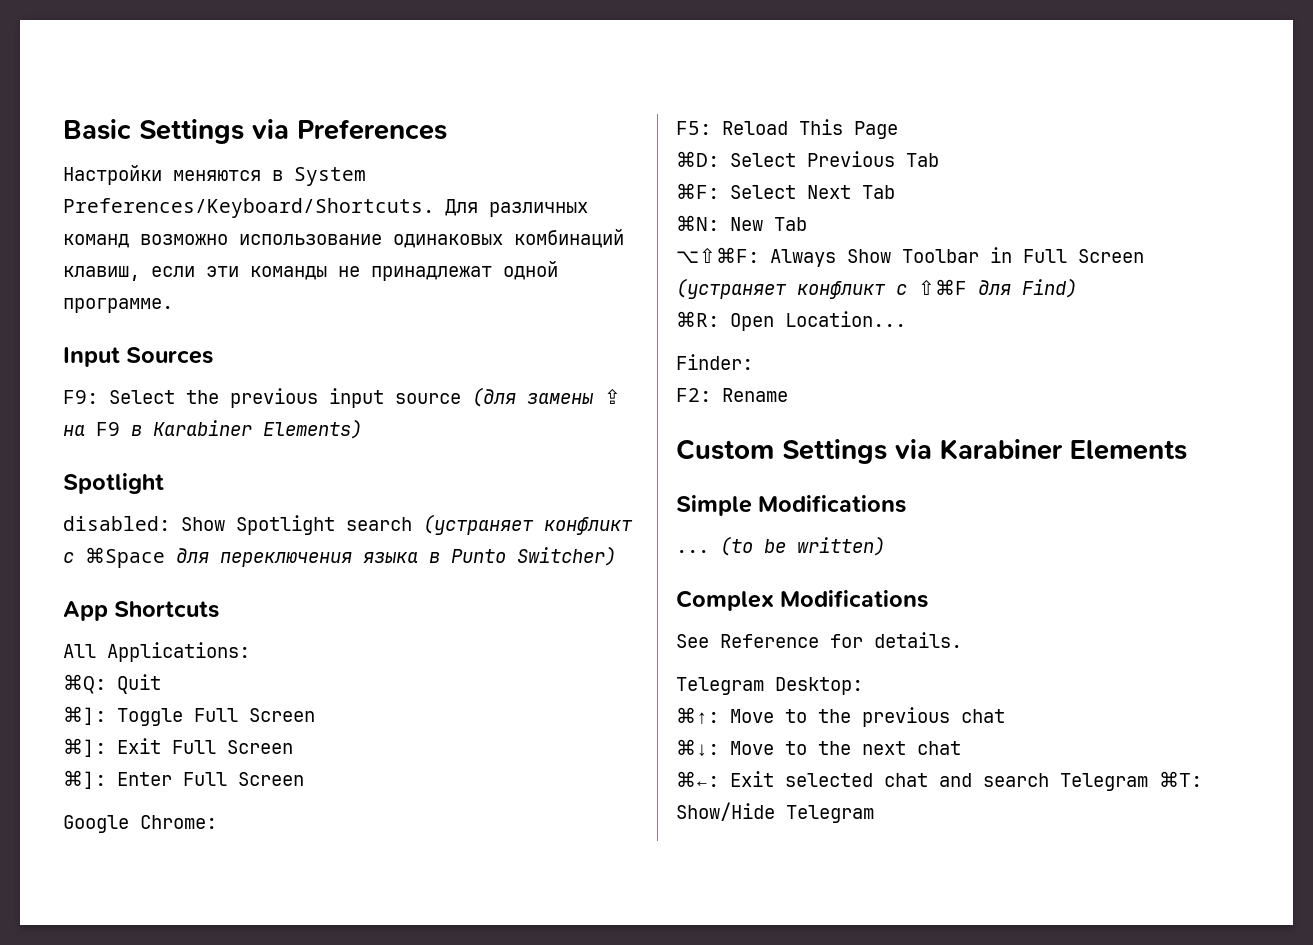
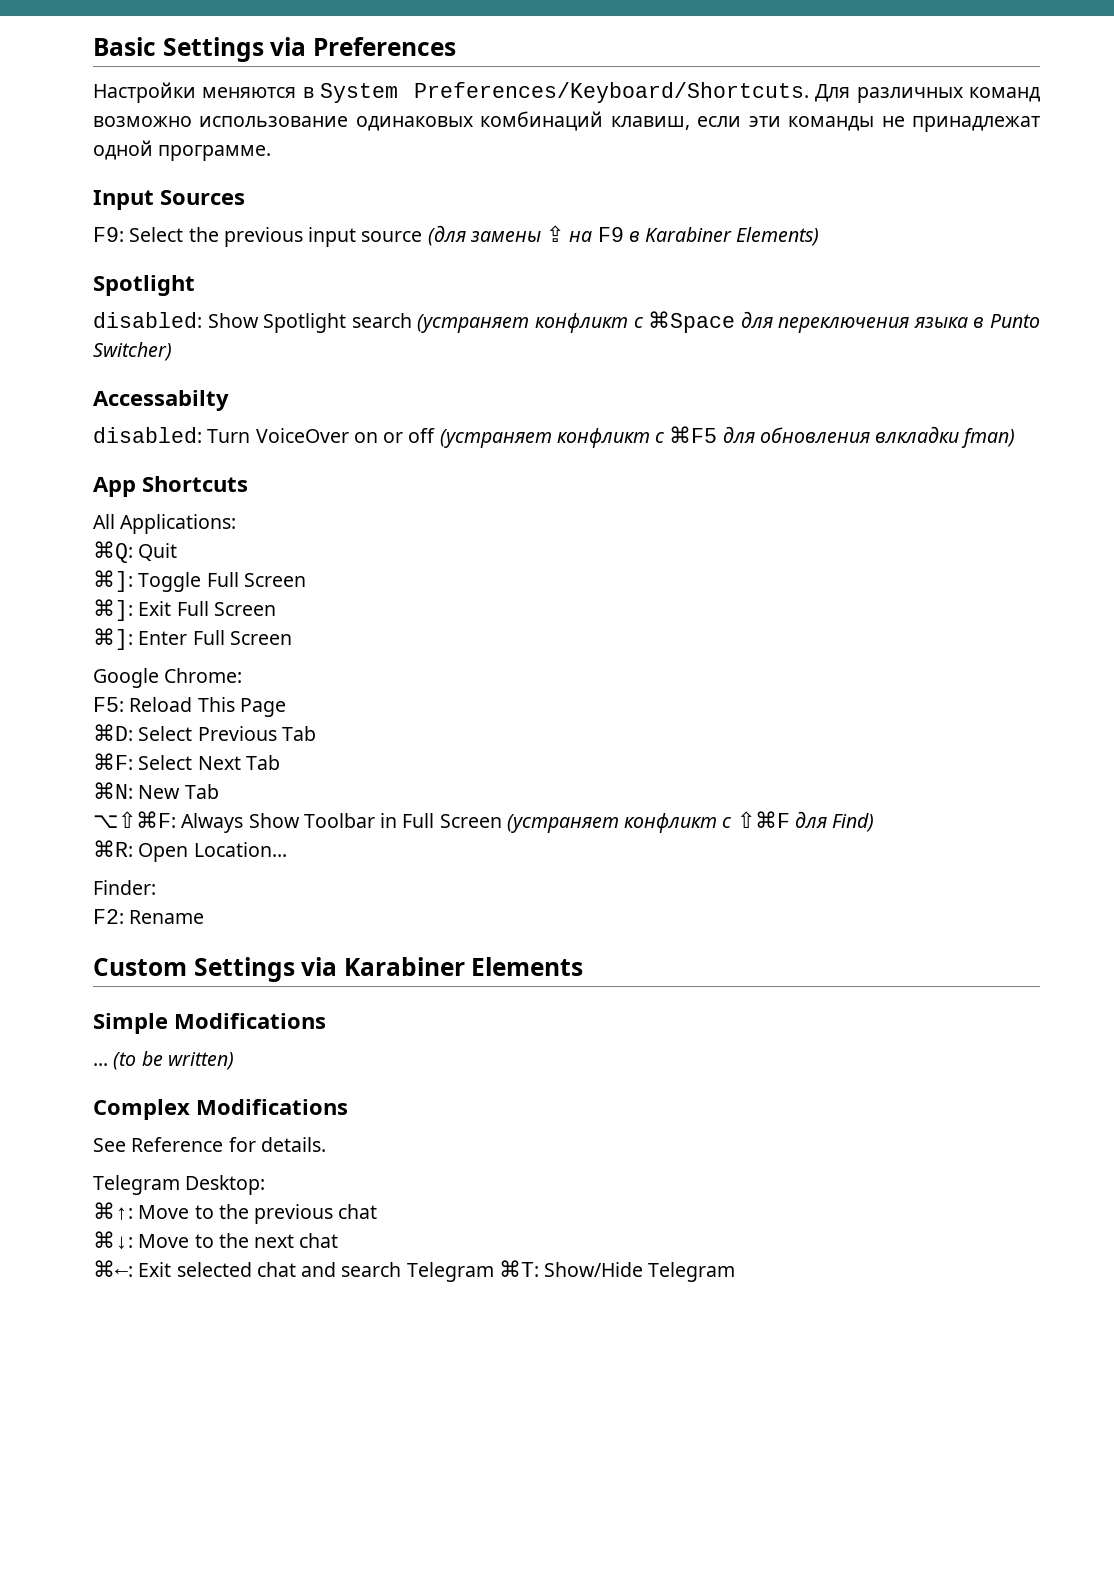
+ Accessabilty
+ disabled: Turn VoiceOver on or off (устраняет конфликт с ⌘F5 для обновления влкладки fman)

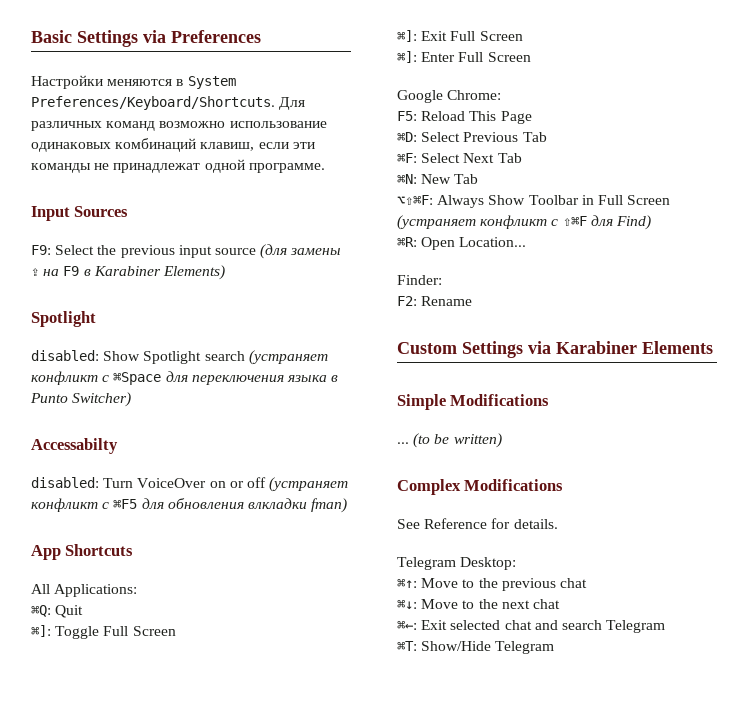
- ⌘←: Exit selected chat and search Telegram ⌘T: Show/Hide Telegram
+ ⌘←: Exit selected chat and search Telegram
+ ⌘T: Show/Hide Telegram

